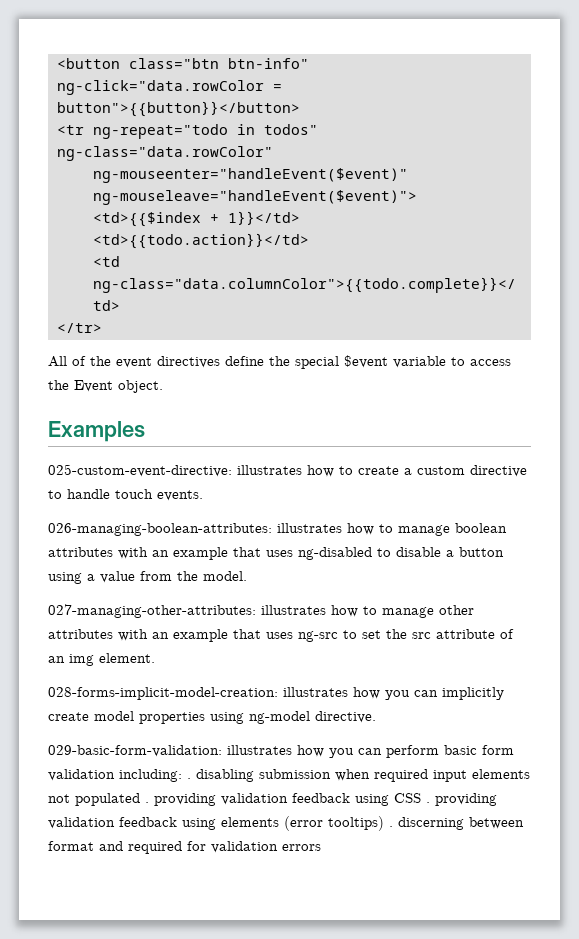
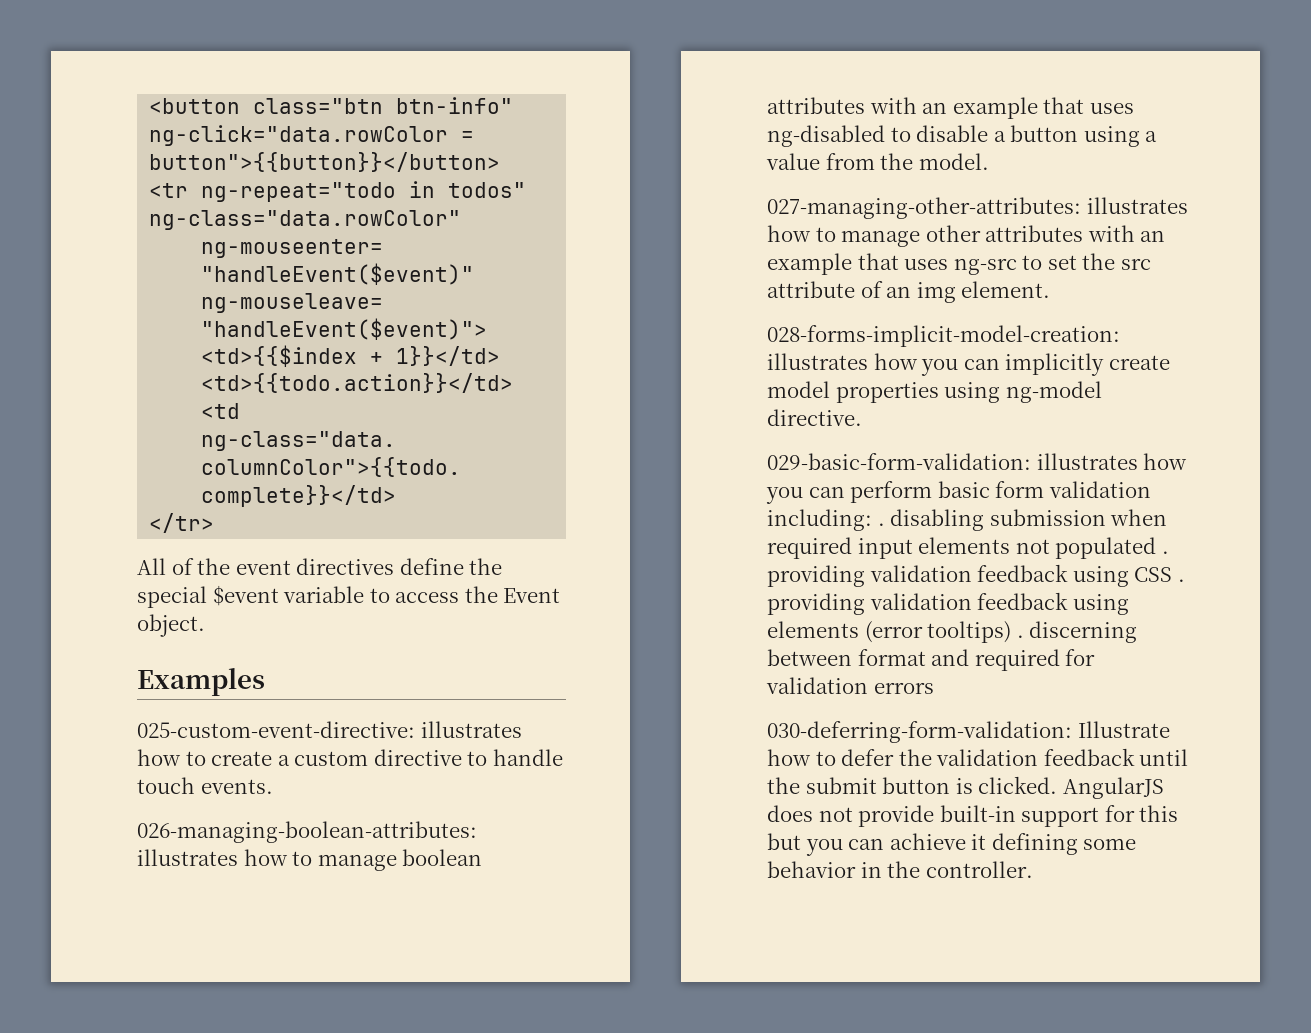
+ 030-deferring-form-validation: Illustrate how to defer the validation feedback until the submit button is clicked. AngularJS does not provide built-in support for this but you can achieve it defining some behavior in the controller.

